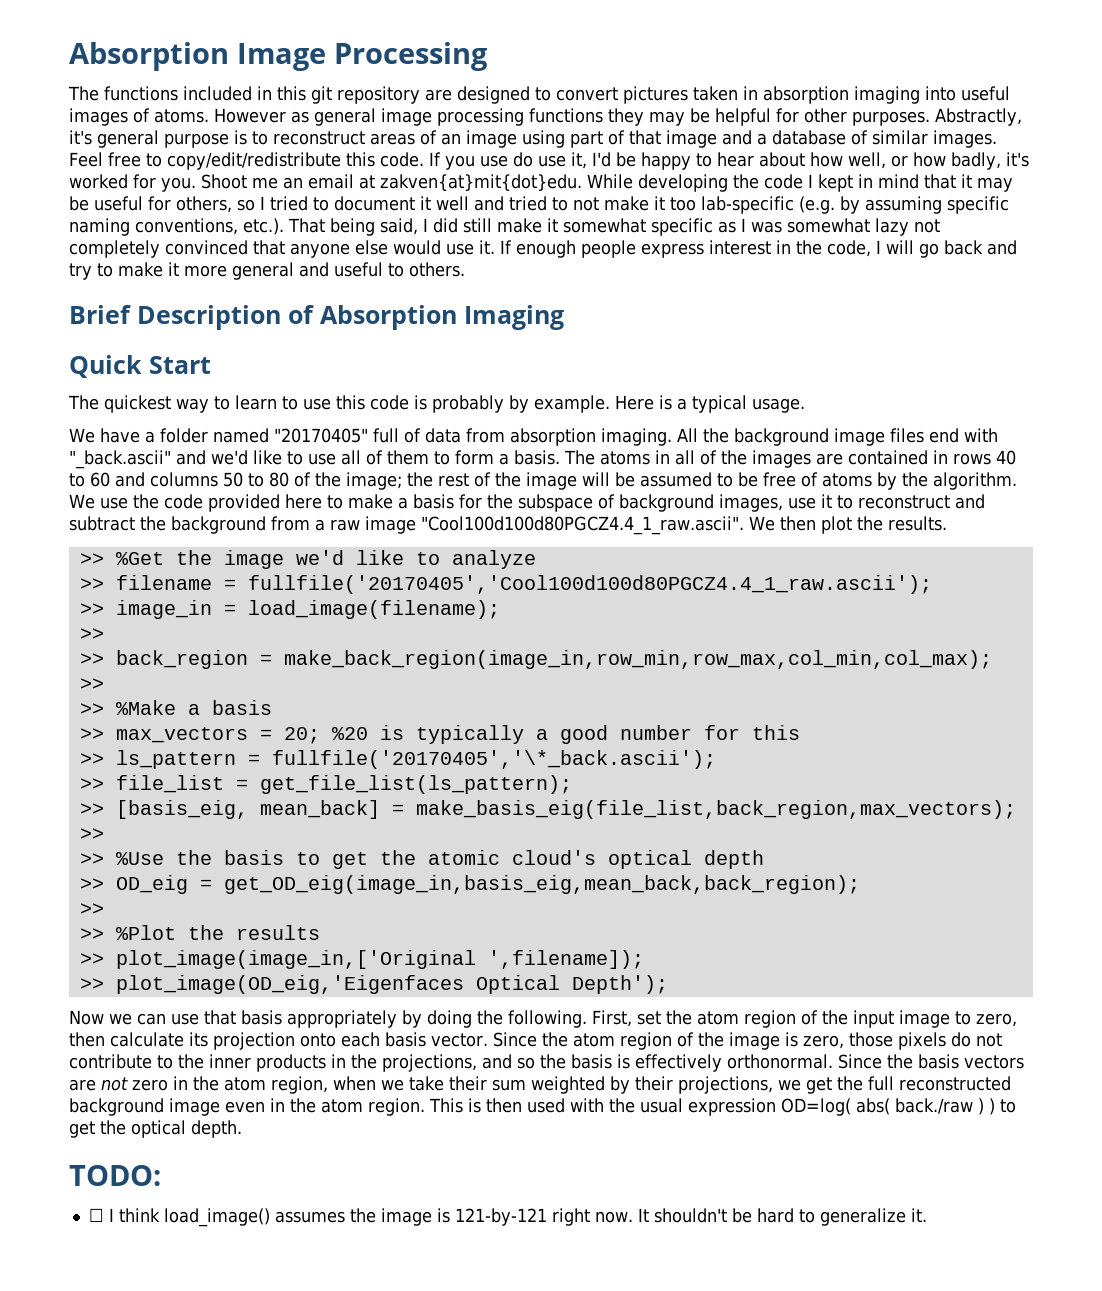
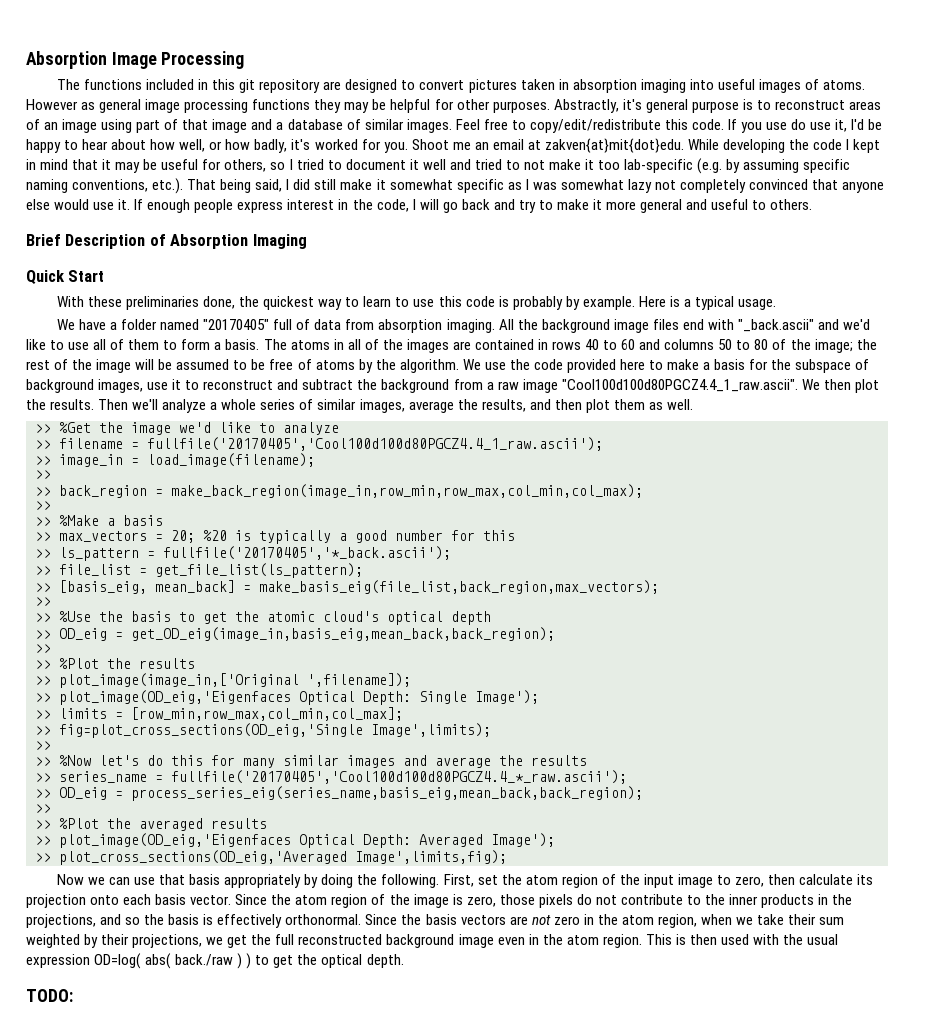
- The quickest way to learn to use this code is probably by example.
+ With these preliminaries done, the quickest way to learn to use this code is probably by example.
+ Then we'll analyze a whole series of similar images, average the results, and then plot them as well.
- >> ls_pattern = fullfile('20170405','\*_back.ascii');
+ >> ls_pattern = fullfile('20170405','*_back.ascii');
- >> plot_image(OD_eig,'Eigenfaces Optical Depth');
+ >> plot_image(OD_eig,'Eigenfaces Optical Depth: Single Image');
+ >> limits = [row_min,row_max,col_min,col_max];
+ >> fig=plot_cross_sections(OD_eig,'Single Image',limits);
+ >>
+ >> %Now let's do this for many similar images and average the results
+ >> series_name = fullfile('20170405','Cool100d100d80PGCZ4.4_*_raw.ascii');
+ >> OD_eig = process_series_eig(series_name,basis_eig,mean_back,back_region);
+ >>
+ >> %Plot the averaged results
+ >> plot_image(OD_eig,'Eigenfaces Optical Depth: Averaged Image');
+ >> plot_cross_sections(OD_eig,'Averaged Image',limits,fig);
- ☐ I think load_image() assumes the image is 121-by-121 right now. It shouldn't be hard to generalize it.

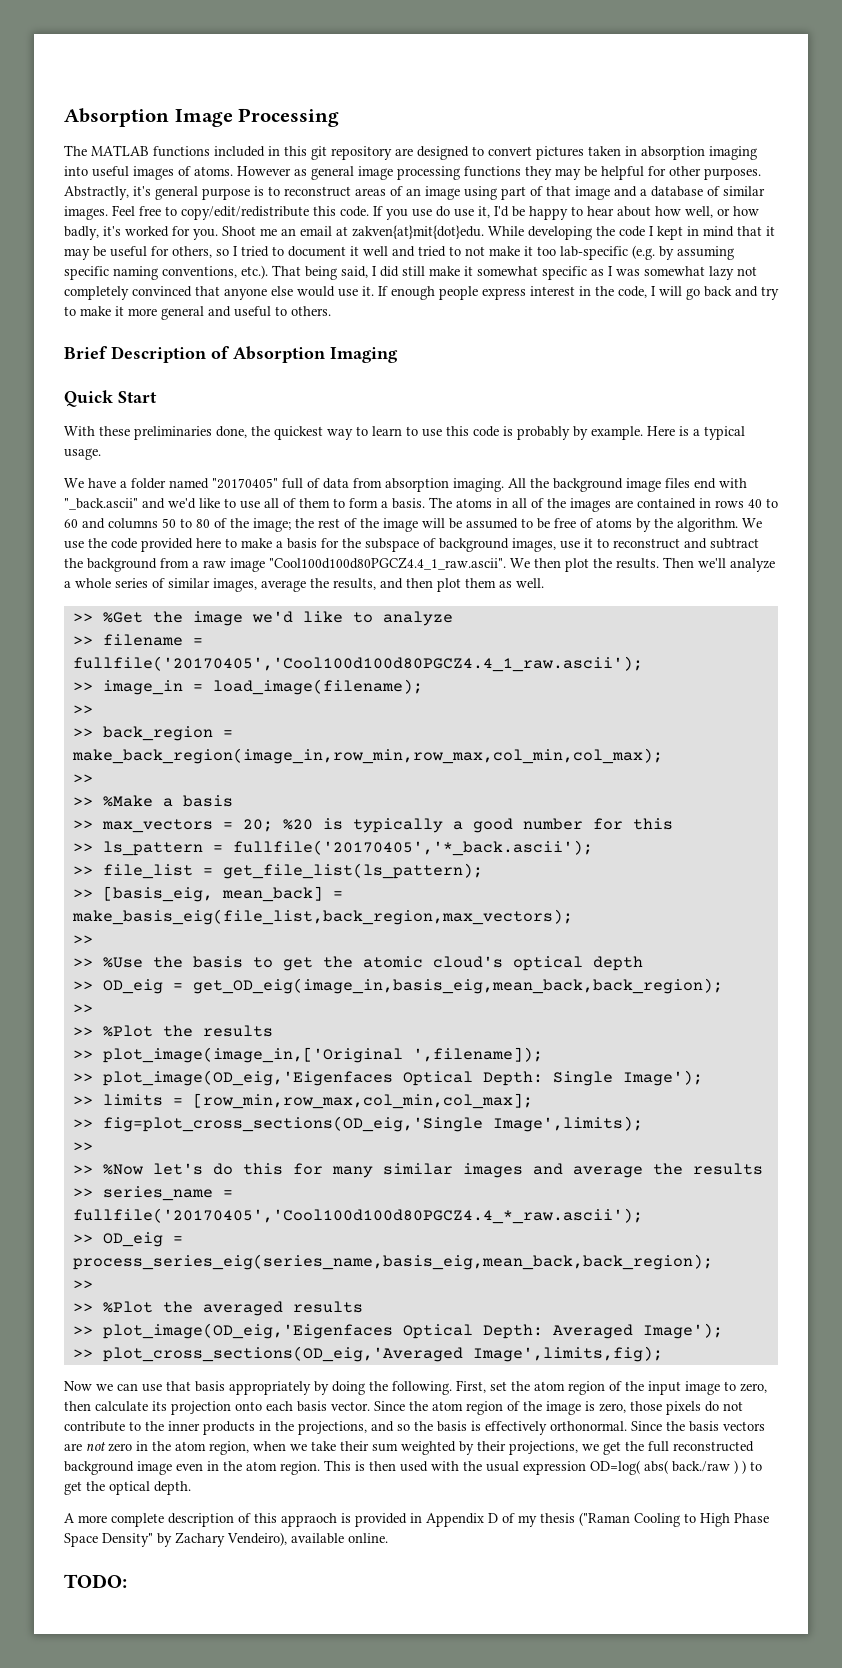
- The functions included in this git repository are designed to convert pictures taken in absorption imaging into useful images of atoms.
+ The MATLAB functions included in this git repository are designed to convert pictures taken in absorption imaging into useful images of atoms.
+ A more complete description of this appraoch is provided in Appendix D of my thesis ("Raman Cooling to High Phase Space Density" by Zachary Vendeiro), available online.

